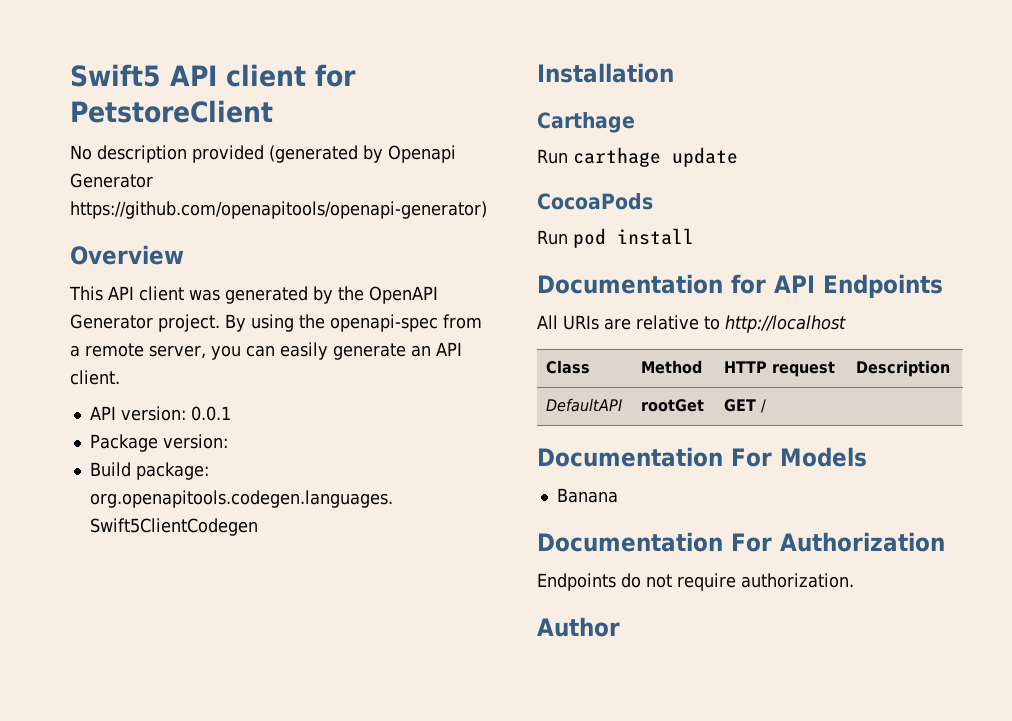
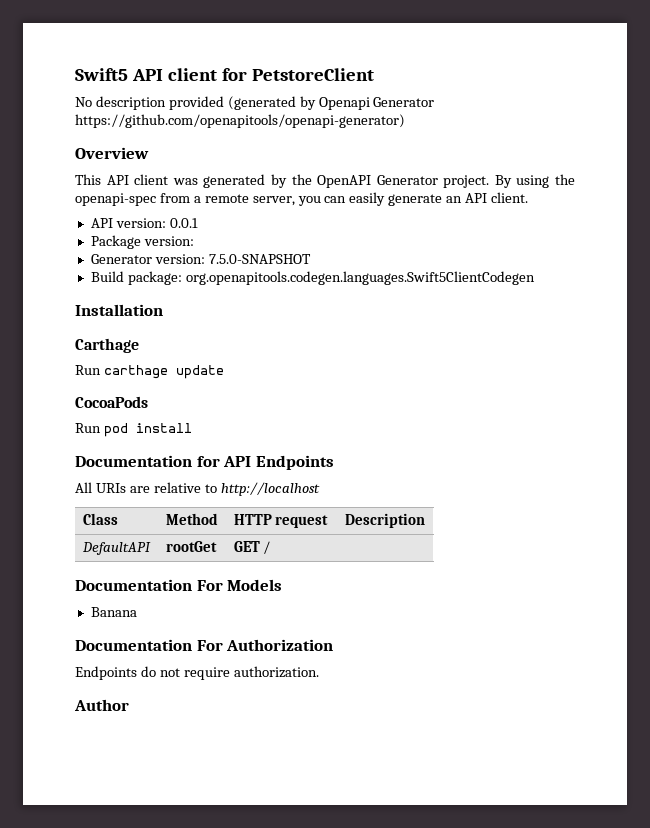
+ Generator version: 7.5.0-SNAPSHOT

